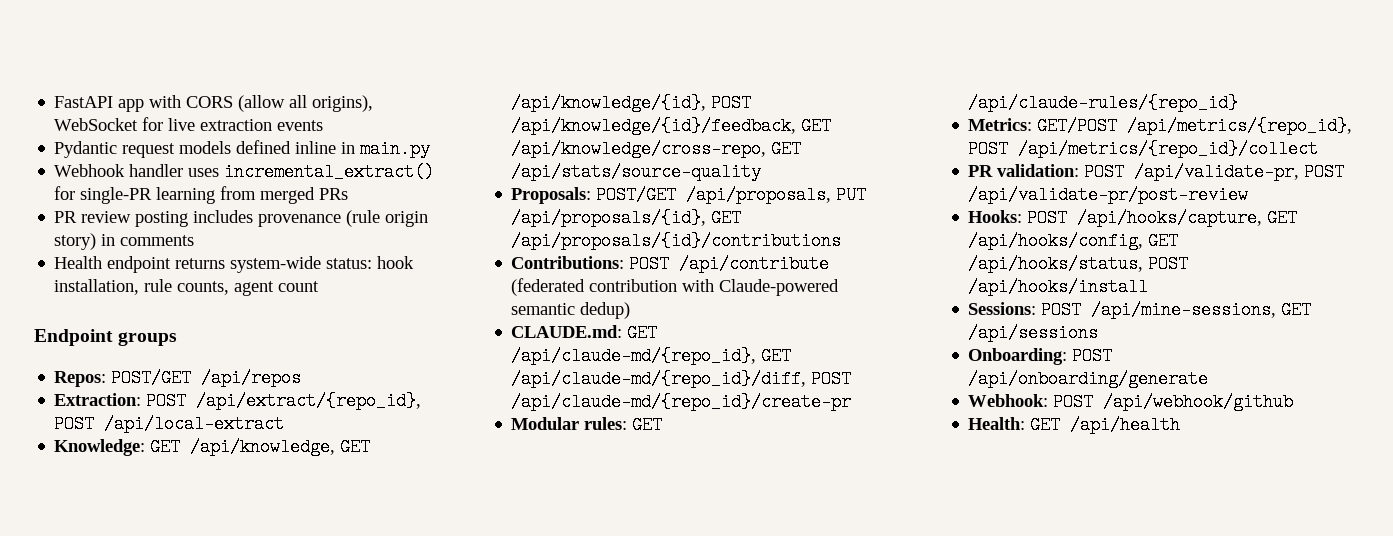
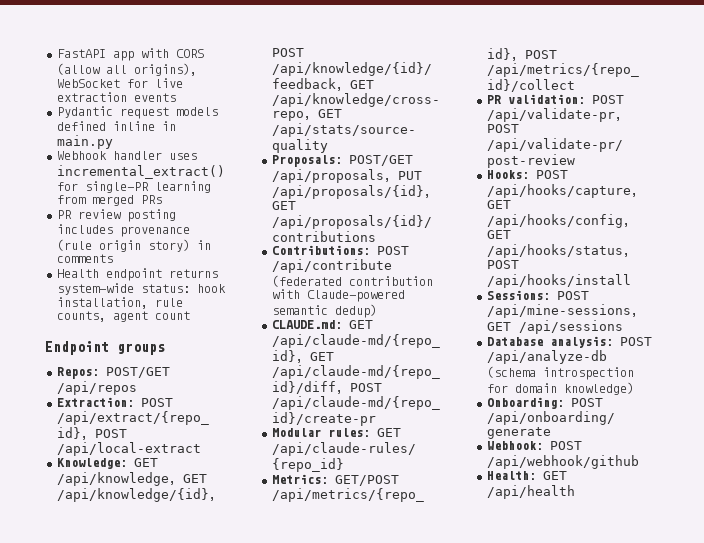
+ Database analysis: POST /api/analyze-db (schema introspection for domain knowledge)

